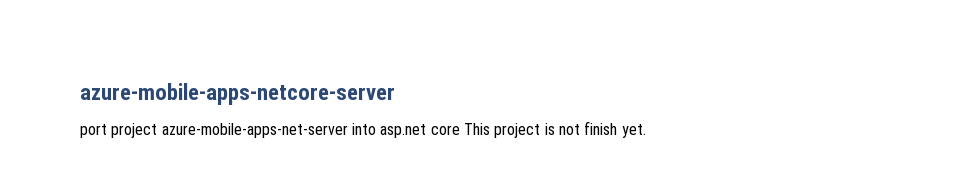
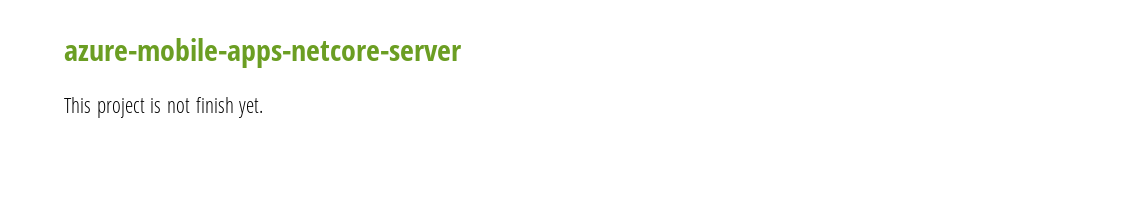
- port project azure-mobile-apps-net-server into asp.net core This project is not finish yet.
+ This project is not finish yet.

